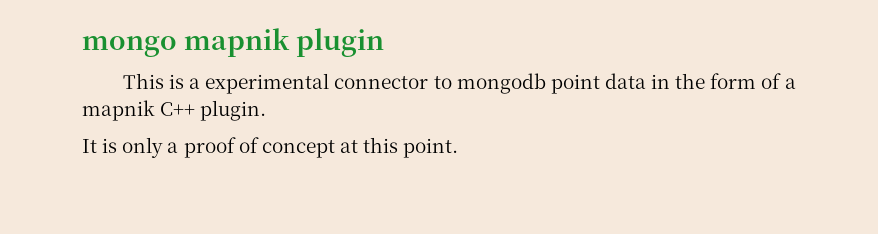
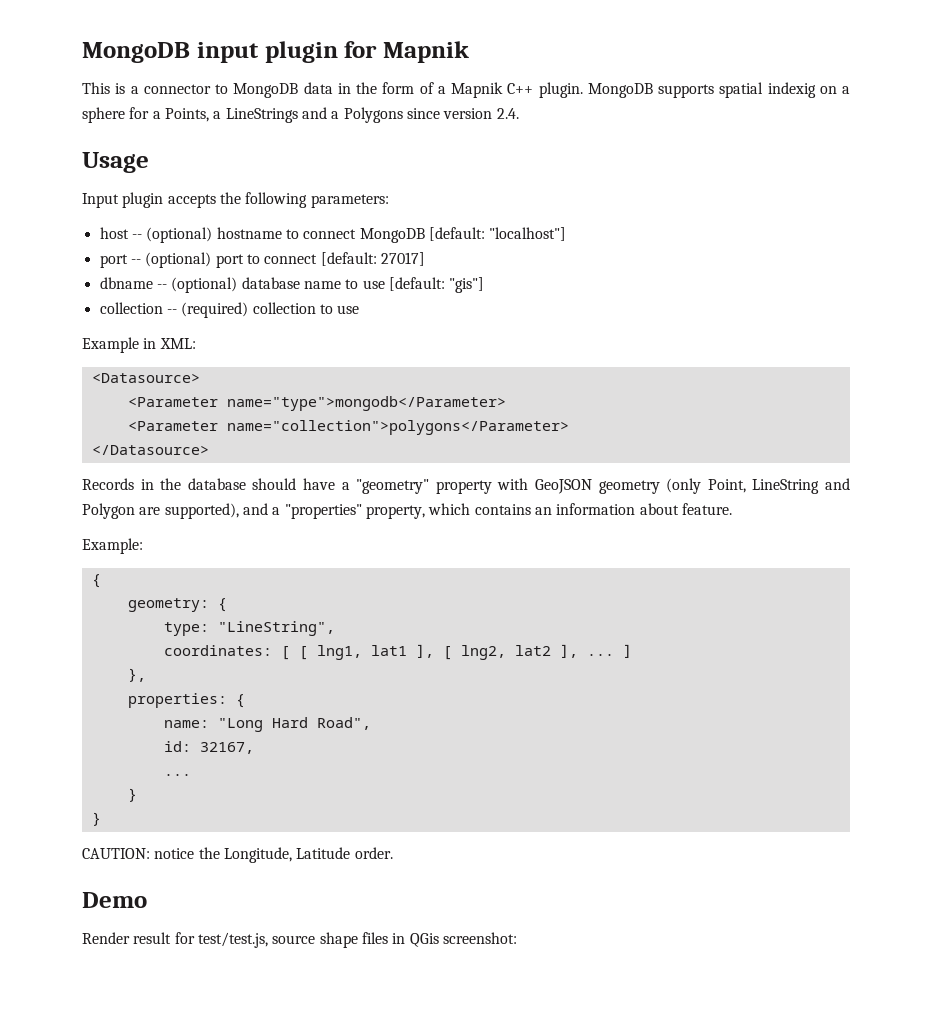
- mongo mapnik plugin
+ MongoDB input plugin for Mapnik
- This is a experimental connector to mongodb point data in the form of a mapnik C++ plugin.
- It is only a proof of concept at this point.
+ This is a connector to MongoDB data in the form of a Mapnik C++ plugin. MongoDB supports spatial indexig on a sphere for a Points, a LineStrings and a Polygons since version 2.4.
+ Usage
+ Input plugin accepts the following parameters:
+ host -- (optional) hostname to connect MongoDB [default: "localhost"]
+ port -- (optional) port to connect [default: 27017]
+ dbname -- (optional) database name to use [default: "gis"]
+ collection -- (required) collection to use
+ Example in XML:
+ <Datasource>
+ <Parameter name="type">mongodb</Parameter>
+ <Parameter name="collection">polygons</Parameter>
+ </Datasource>
+ Records in the database should have a "geometry" property with GeoJSON geometry (only Point, LineString and Polygon are supported), and a "properties" property, which contains an information about feature.
+ Example:
+ {
+ geometry: {
+ type: "LineString",
+ coordinates: [ [ lng1, lat1 ], [ lng2, lat2 ], ... ]
+ },
+ properties: {
+ name: "Long Hard Road",
+ id: 32167,
+ ...
+ }
+ }
+ CAUTION: notice the Longitude, Latitude order.
+ Demo
+ Render result for test/test.js, source shape files in QGis screenshot:

